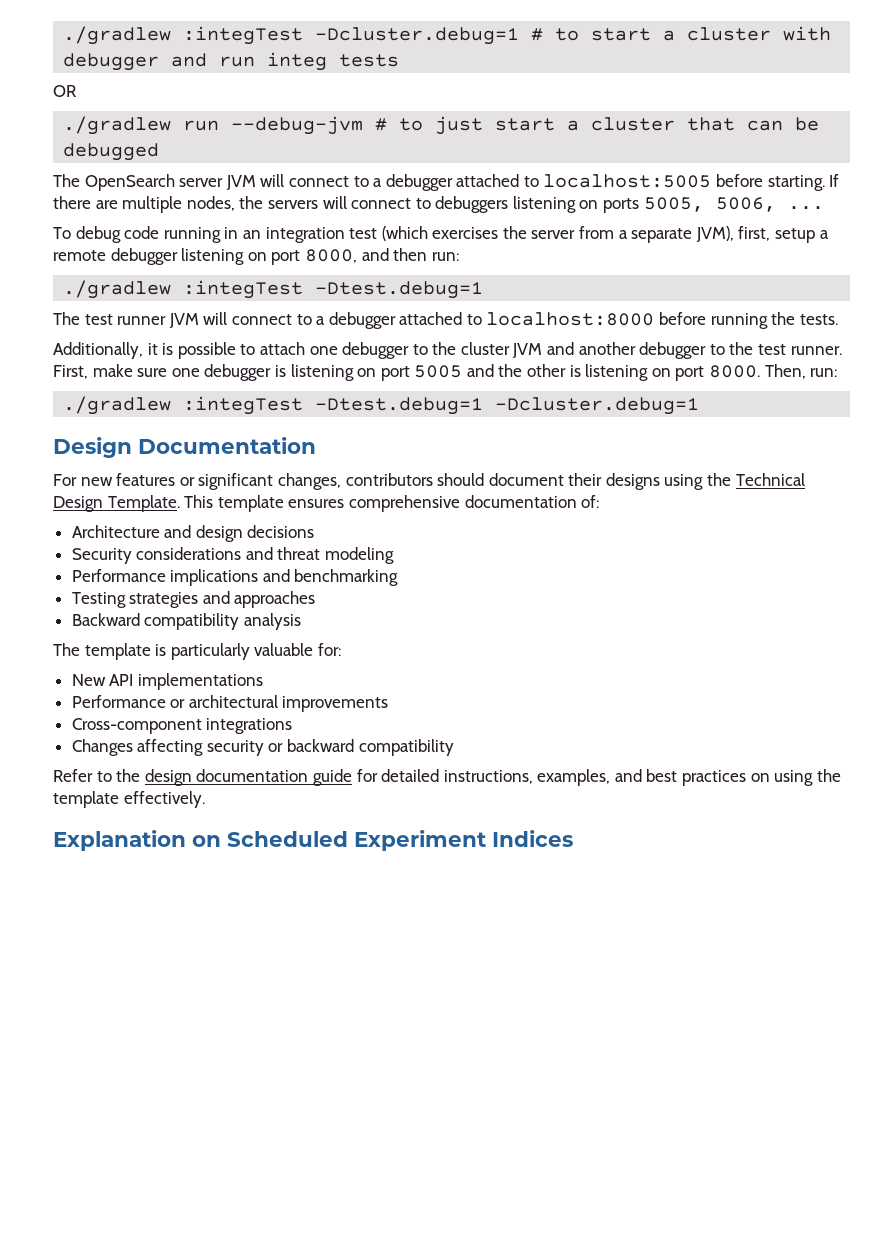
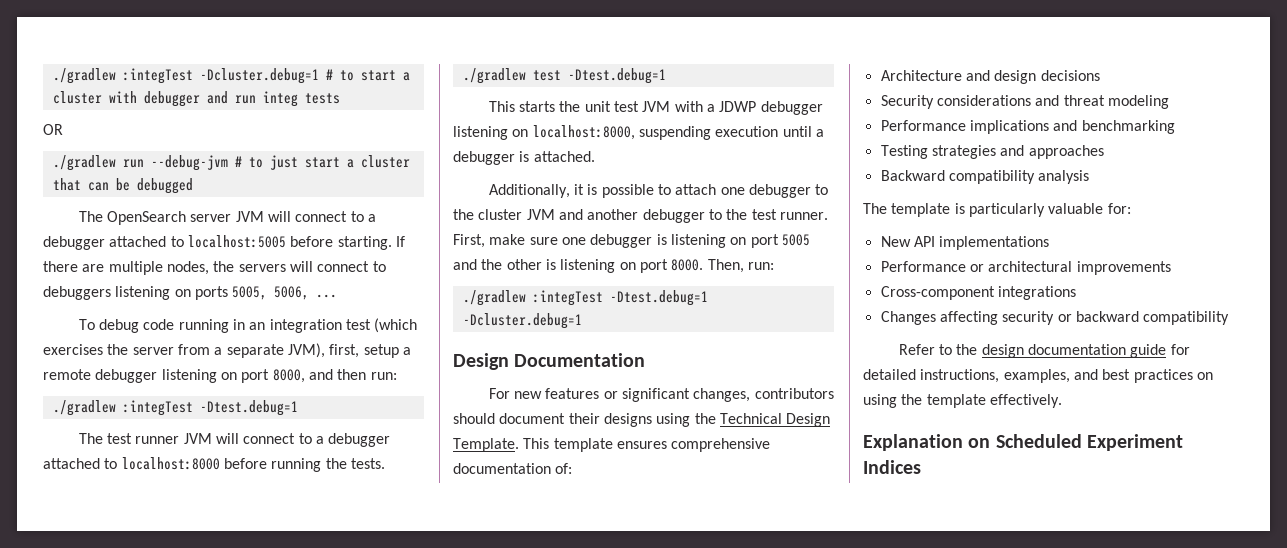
+ ./gradlew test -Dtest.debug=1
+ This starts the unit test JVM with a JDWP debugger listening on localhost:8000, suspending execution until a debugger is attached.

